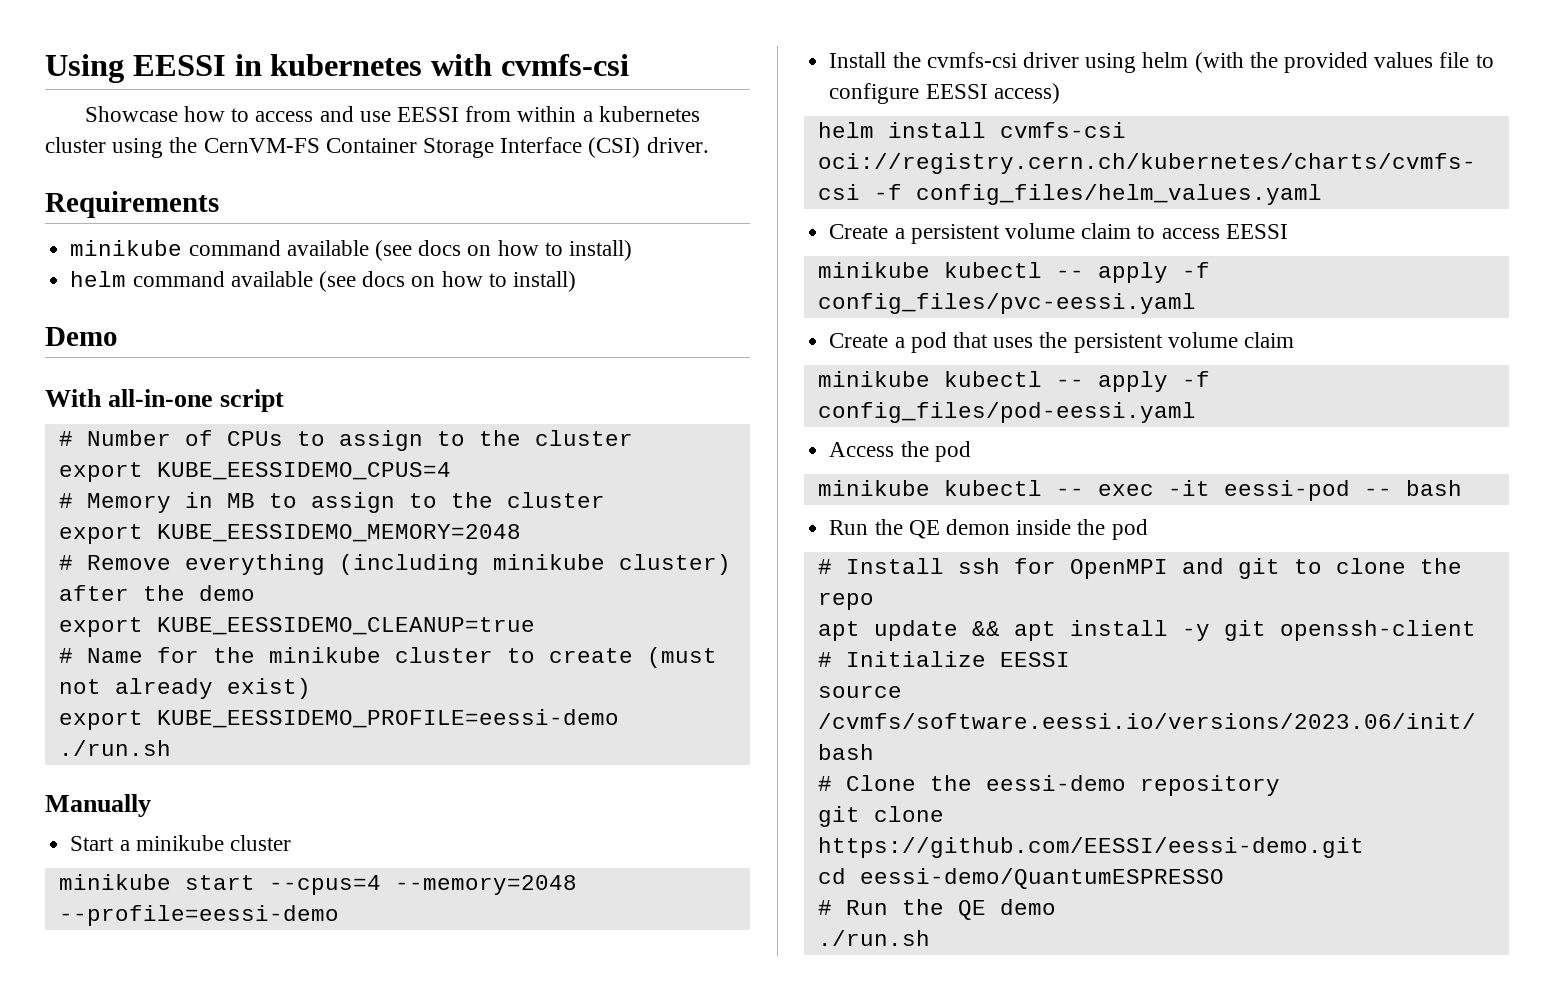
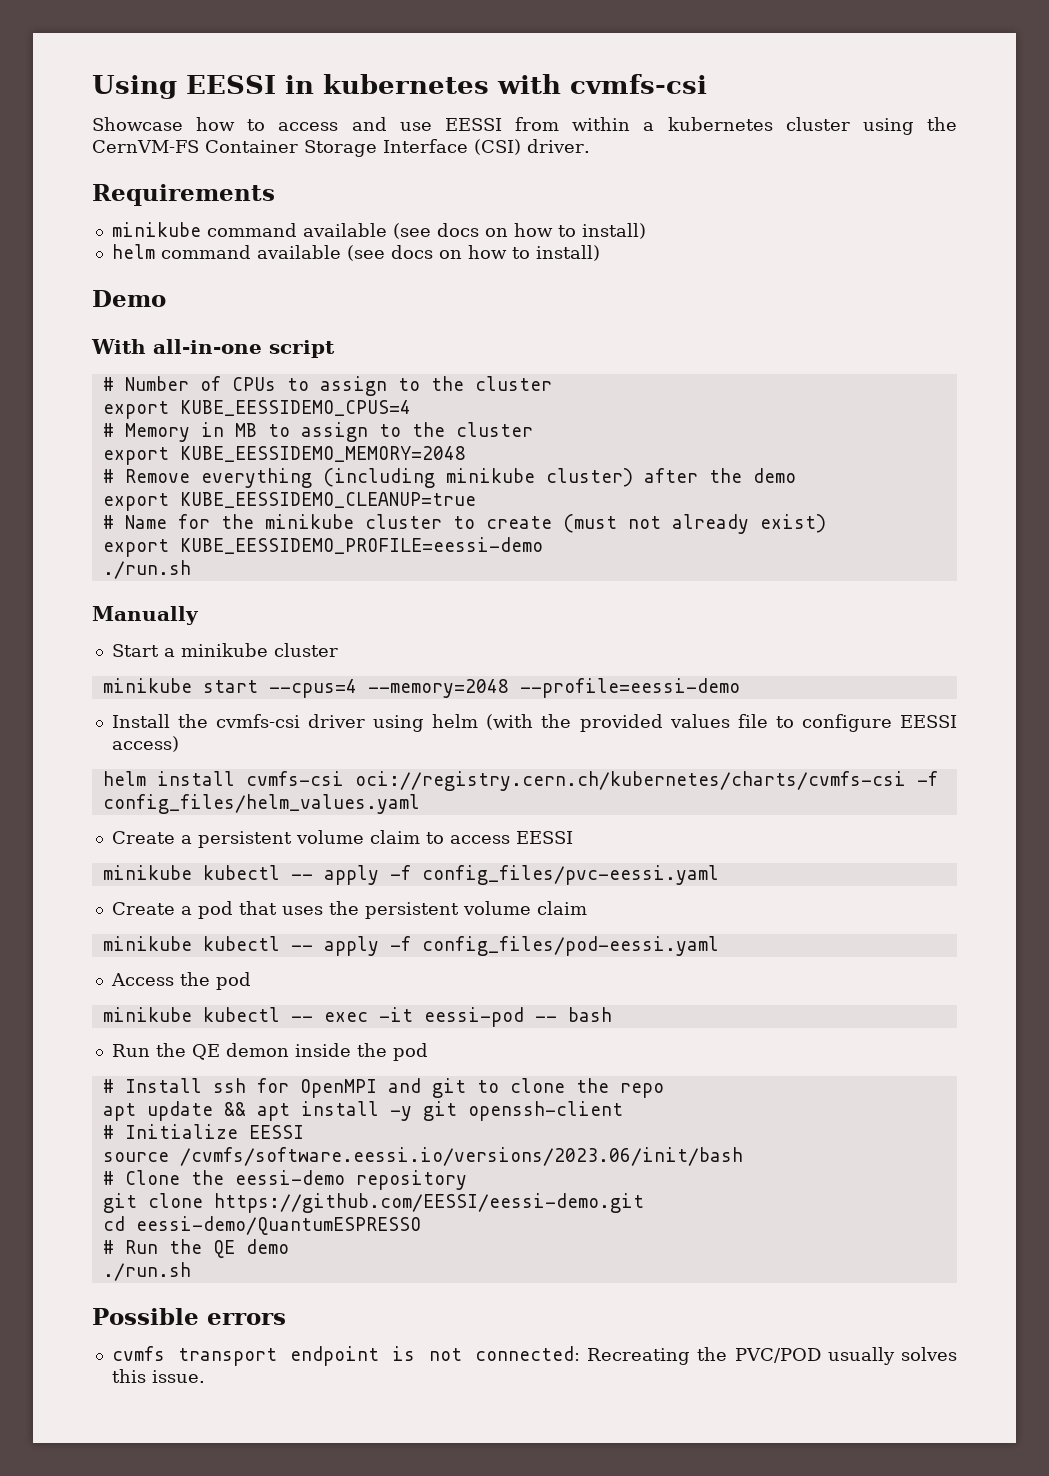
+ Possible errors
+ cvmfs transport endpoint is not connected: Recreating the PVC/POD usually solves this issue.

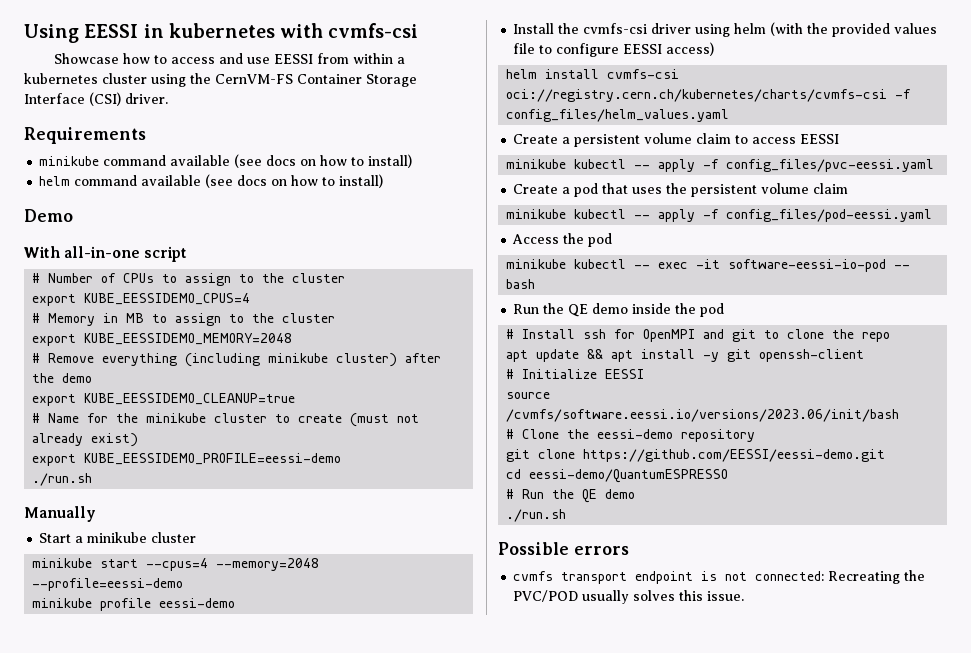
+ minikube profile eessi-demo
- minikube kubectl -- exec -it eessi-pod -- bash
+ minikube kubectl -- exec -it software-eessi-io-pod -- bash
- Run the QE demon inside the pod
+ Run the QE demo inside the pod

